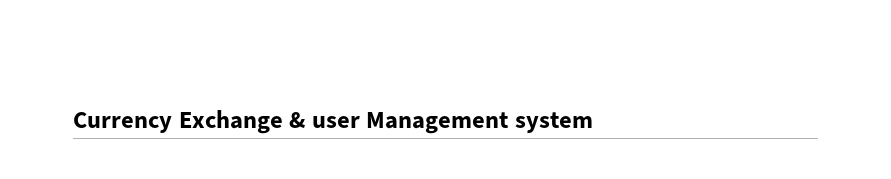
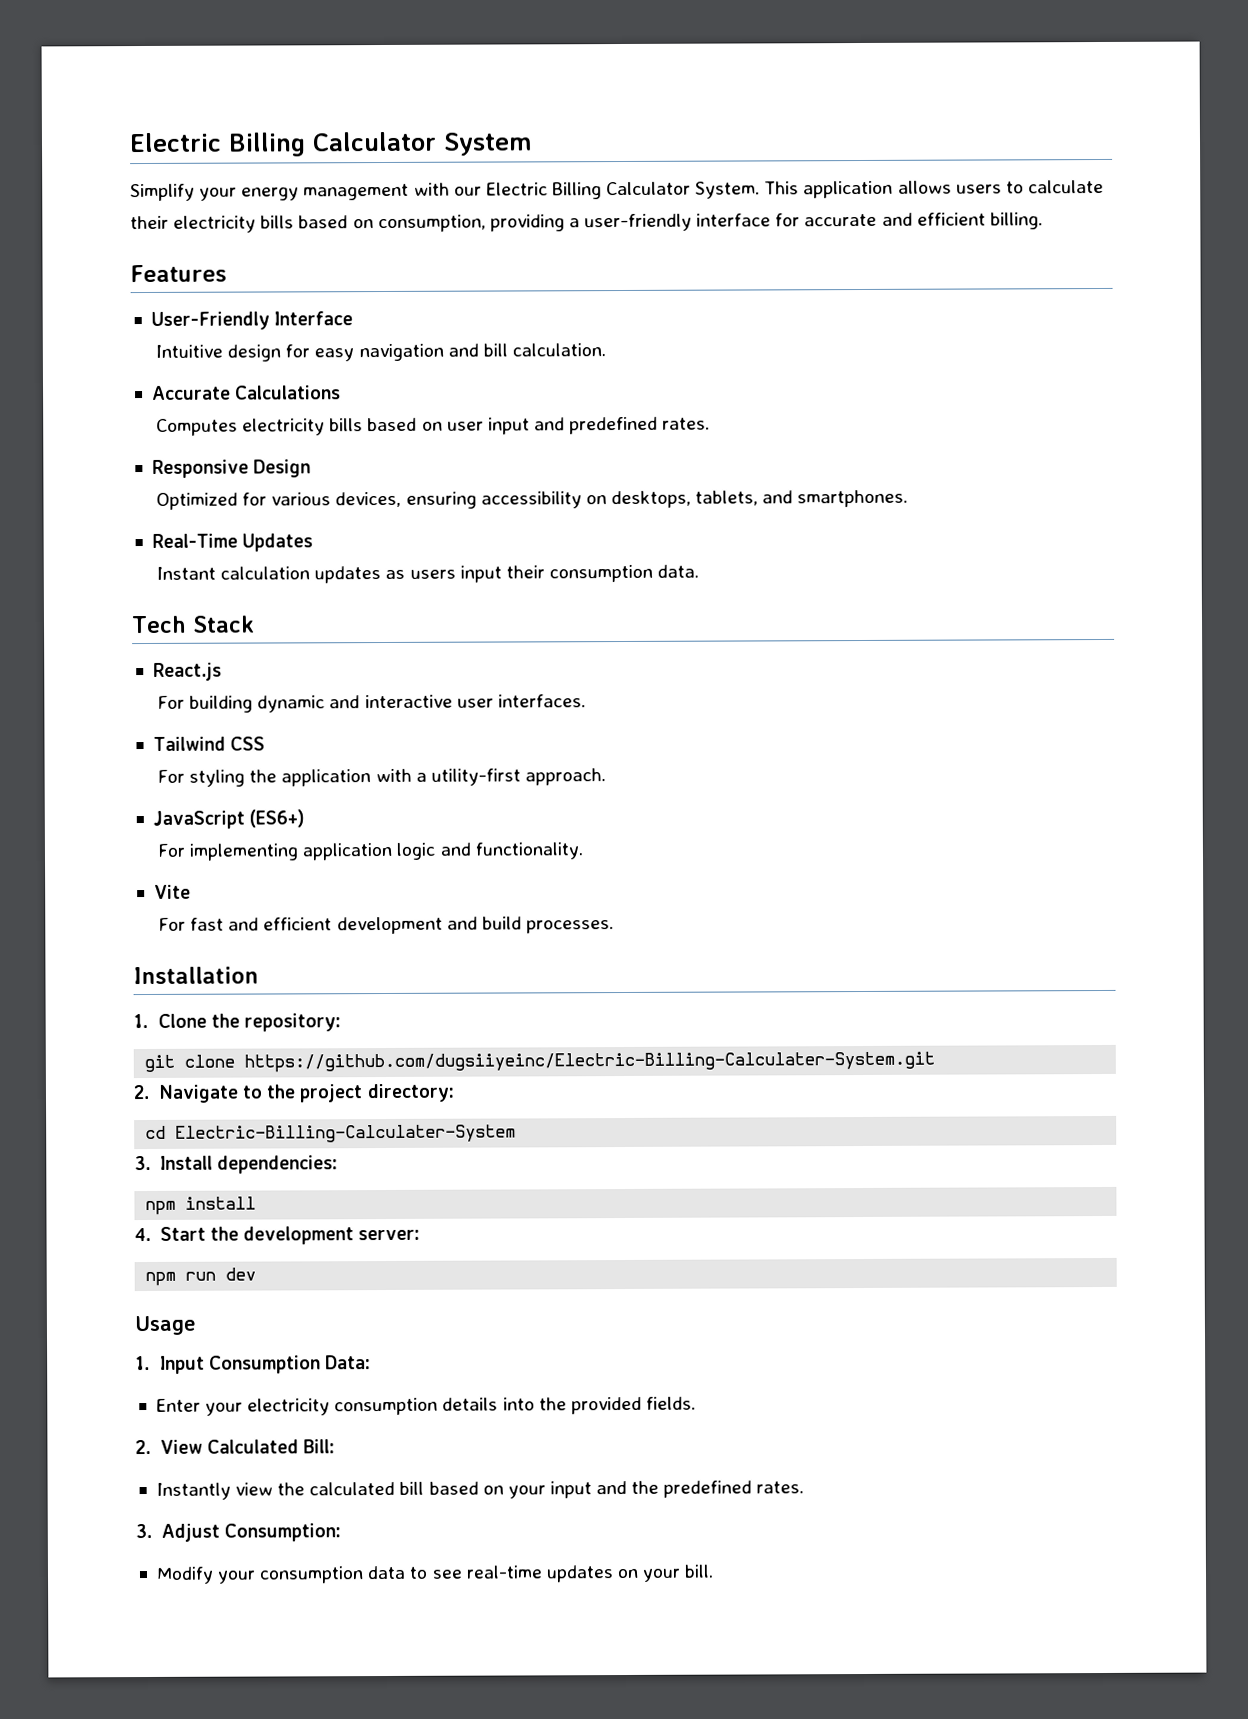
- Currency Exchange & user Management system
+ Electric Billing Calculator System
+ Simplify your energy management with our Electric Billing Calculator System. This application allows users to calculate their electricity bills based on consumption, providing a user-friendly interface for accurate and efficient billing.
+ Features
+ User-Friendly Interface
+ Intuitive design for easy navigation and bill calculation.
+ Accurate Calculations
+ Computes electricity bills based on user input and predefined rates.
+ Responsive Design
+ Optimized for various devices, ensuring accessibility on desktops, tablets, and smartphones.
+ Real-Time Updates
+ Instant calculation updates as users input their consumption data.
+ Tech Stack
+ React.js
+ For building dynamic and interactive user interfaces.
+ Tailwind CSS
+ For styling the application with a utility-first approach.
+ JavaScript (ES6+)
+ For implementing application logic and functionality.
+ Vite
+ For fast and efficient development and build processes.
+ Installation
+ 1. Clone the repository:
+ git clone https://github.com/dugsiiyeinc/Electric-Billing-Calculater-System.git
+ 2. Navigate to the project directory:
+ cd Electric-Billing-Calculater-System
+ 3. Install dependencies:
+ npm install
+ 4. Start the development server:
+ npm run dev
+ Usage
+ 1. Input Consumption Data:
+ Enter your electricity consumption details into the provided fields.
+ 2. View Calculated Bill:
+ Instantly view the calculated bill based on your input and the predefined rates.
+ 3. Adjust Consumption:
+ Modify your consumption data to see real-time updates on your bill.

